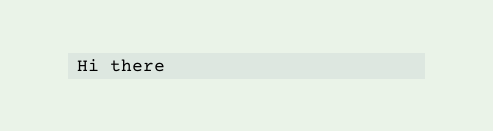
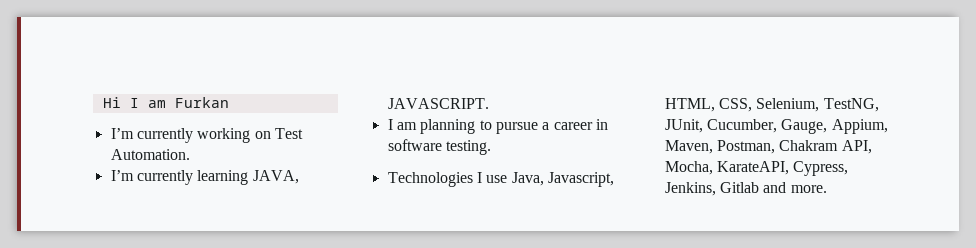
- Hi there
+ Hi I am Furkan
+ I’m currently working on Test Automation.
+ I’m currently learning JAVA, JAVASCRIPT.
+ I am planning to pursue a career in software testing.
+ Technologies I use Java, Javascript, HTML, CSS, Selenium, TestNG, JUnit, Cucumber, Gauge, Appium, Maven, Postman, Chakram API, Mocha, KarateAPI, Cypress, Jenkins, Gitlab and more.

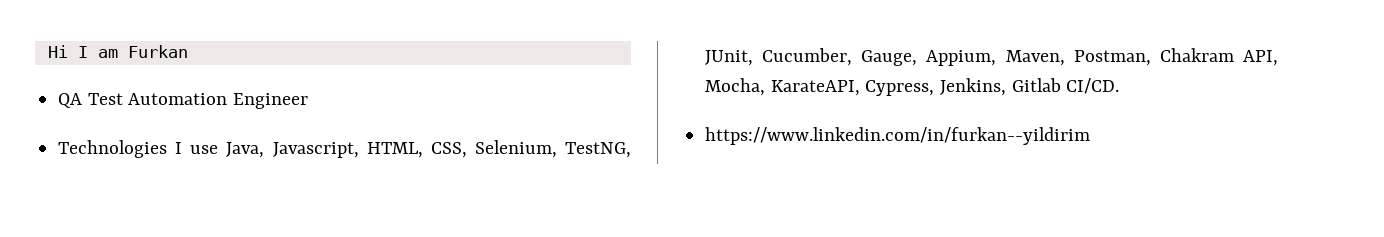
- I’m currently working on Test Automation.
- I’m currently learning JAVA, JAVASCRIPT.
- I am planning to pursue a career in software testing.
+ QA Test Automation Engineer
- Technologies I use Java, Javascript, HTML, CSS, Selenium, TestNG, JUnit, Cucumber, Gauge, Appium, Maven, Postman, Chakram API, Mocha, KarateAPI, Cypress, Jenkins, Gitlab and more.
+ Technologies I use Java, Javascript, HTML, CSS, Selenium, TestNG, JUnit, Cucumber, Gauge, Appium, Maven, Postman, Chakram API, Mocha, KarateAPI, Cypress, Jenkins, Gitlab CI/CD.
+ https://www.linkedin.com/in/furkan--yildirim

